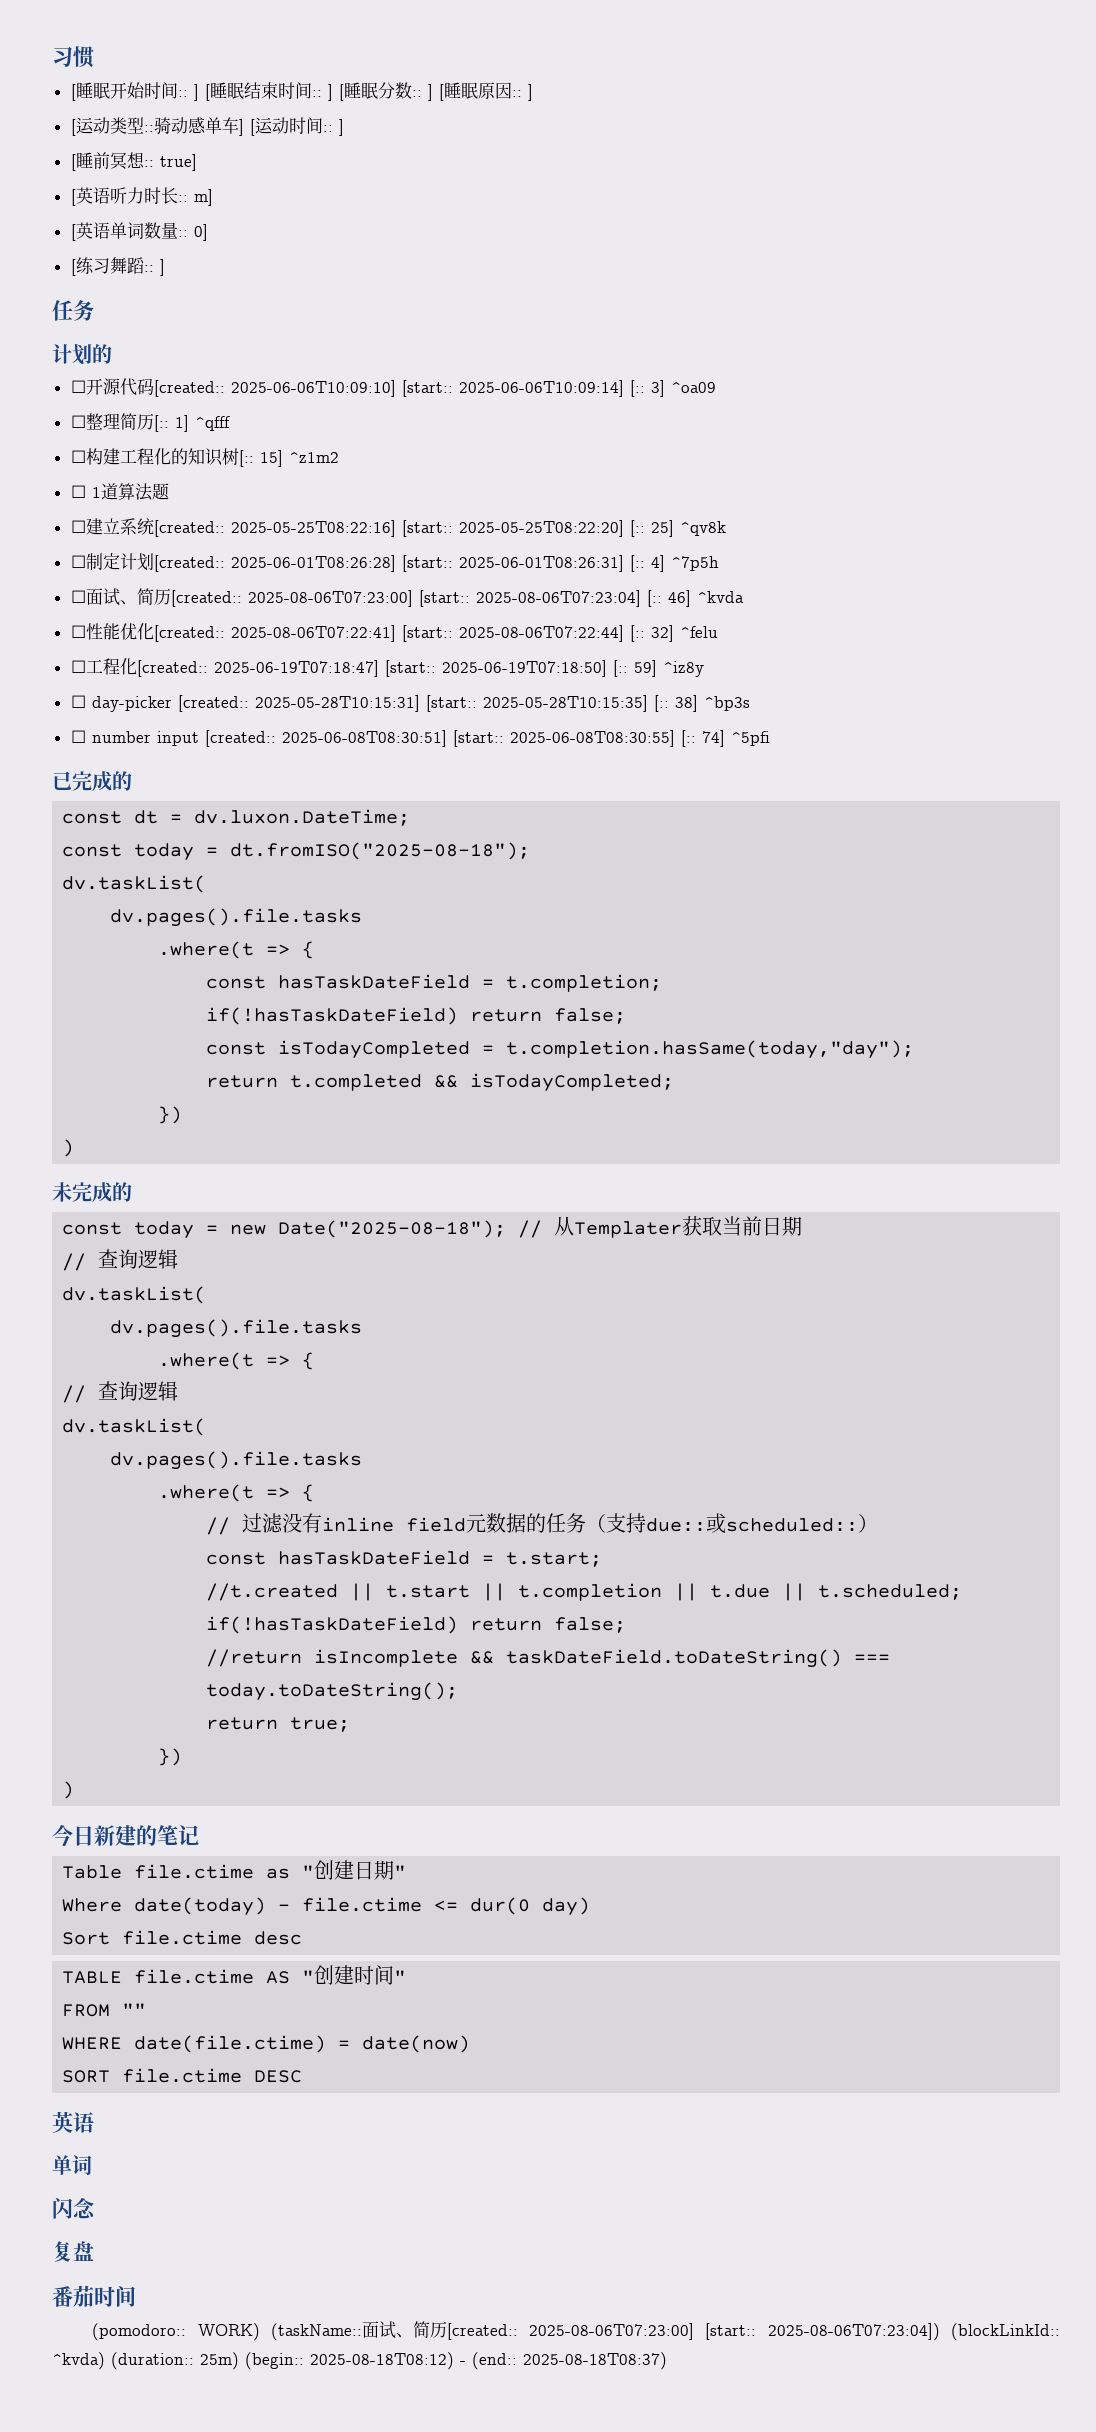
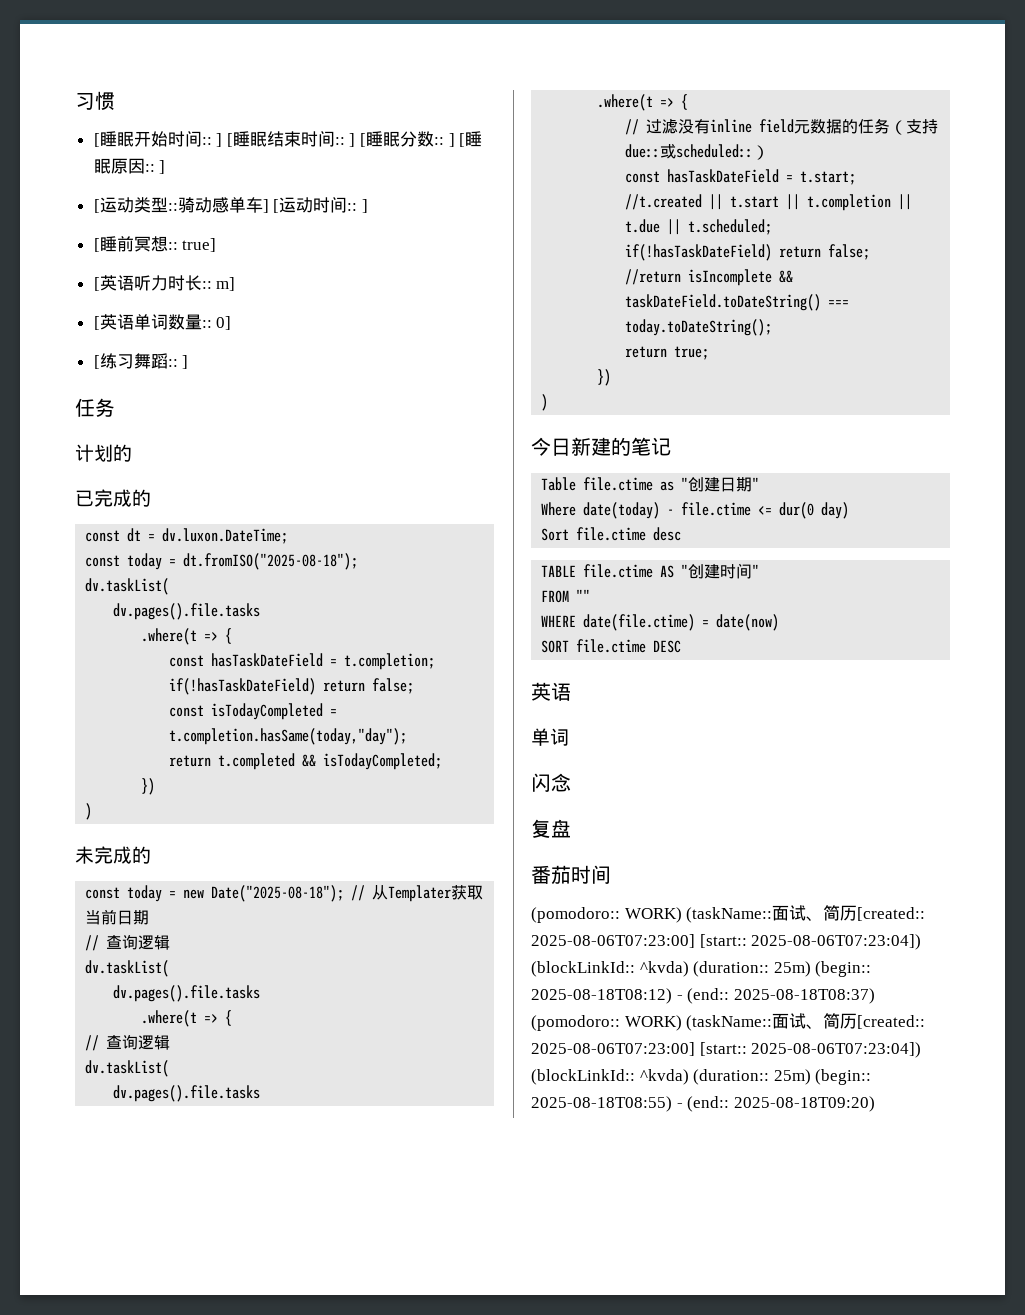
- ☐开源代码[created:: 2025-06-06T10:09:10] [start:: 2025-06-06T10:09:14] [:: 3] ^oa09
- ☐整理简历[:: 1] ^qfff
- ☐构建工程化的知识树[:: 15] ^z1m2
- ☐ 1道算法题
- ☐建立系统[created:: 2025-05-25T08:22:16] [start:: 2025-05-25T08:22:20] [:: 25] ^qv8k
- ☐制定计划[created:: 2025-06-01T08:26:28] [start:: 2025-06-01T08:26:31] [:: 4] ^7p5h
- ☐面试、简历[created:: 2025-08-06T07:23:00] [start:: 2025-08-06T07:23:04] [:: 46] ^kvda
- ☐性能优化[created:: 2025-08-06T07:22:41] [start:: 2025-08-06T07:22:44] [:: 32] ^felu
- ☐工程化[created:: 2025-06-19T07:18:47] [start:: 2025-06-19T07:18:50] [:: 59] ^iz8y
- ☐ day-picker [created:: 2025-05-28T10:15:31] [start:: 2025-05-28T10:15:35] [:: 38] ^bp3s
- ☐ number input [created:: 2025-06-08T08:30:51] [start:: 2025-06-08T08:30:55] [:: 74] ^5pfi
- (pomodoro:: WORK) (taskName::面试、简历[created:: 2025-08-06T07:23:00] [start:: 2025-08-06T07:23:04]) (blockLinkId:: ^kvda) (duration:: 25m) (begin:: 2025-08-18T08:12) - (end:: 2025-08-18T08:37)
+ (pomodoro:: WORK) (taskName::面试、简历[created:: 2025-08-06T07:23:00] [start:: 2025-08-06T07:23:04]) (blockLinkId:: ^kvda) (duration:: 25m) (begin:: 2025-08-18T08:12) - (end:: 2025-08-18T08:37) (pomodoro:: WORK) (taskName::面试、简历[created:: 2025-08-06T07:23:00] [start:: 2025-08-06T07:23:04]) (blockLinkId:: ^kvda) (duration:: 25m) (begin:: 2025-08-18T08:55) - (end:: 2025-08-18T09:20)

